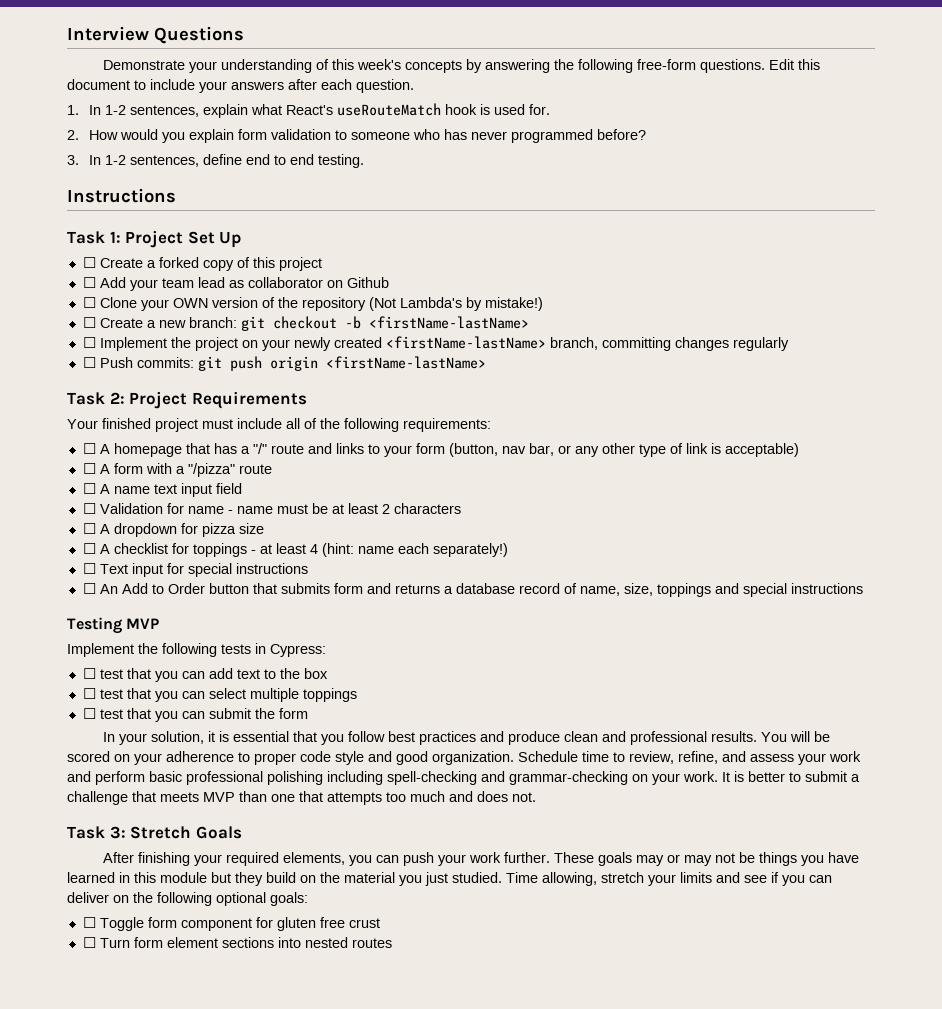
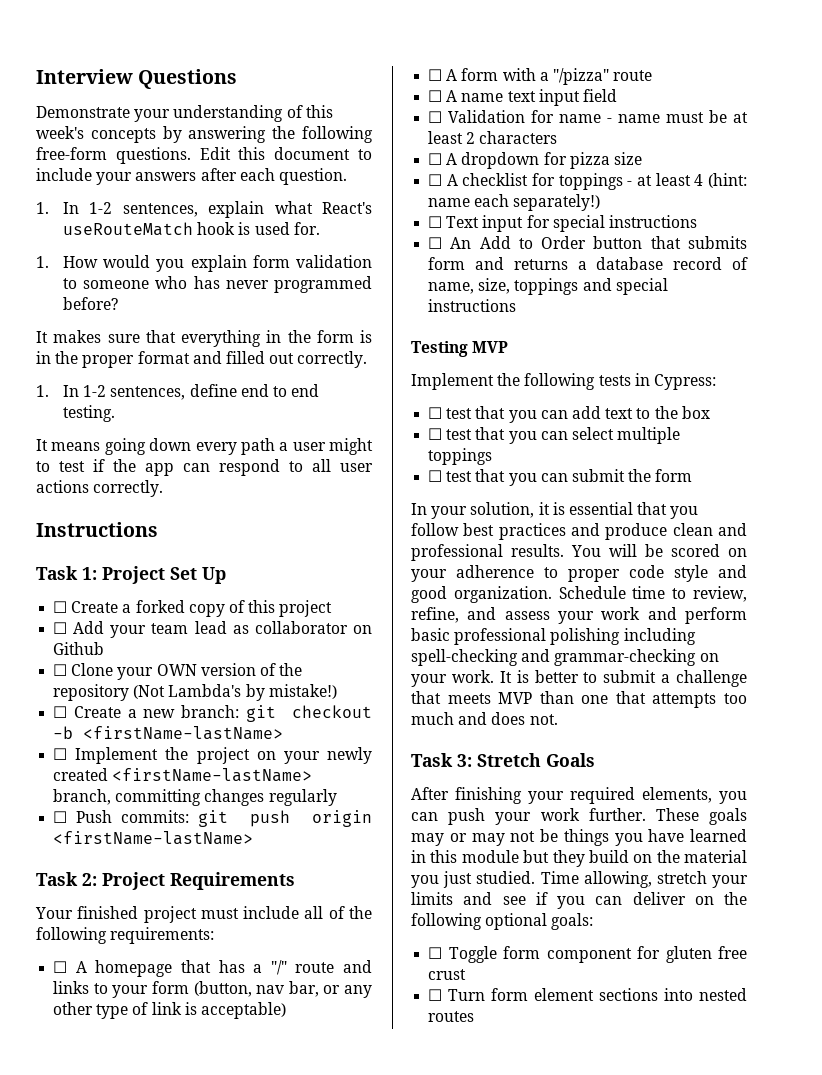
- 2. How would you explain form validation to someone who has never programmed before?
+ 1. How would you explain form validation to someone who has never programmed before?
- 3. In 1-2 sentences, define end to end testing.
+ It makes sure that everything in the form is in the proper format and filled out correctly.
+ 1. In 1-2 sentences, define end to end testing.
+ It means going down every path a user might to test if the app can respond to all user actions correctly.

